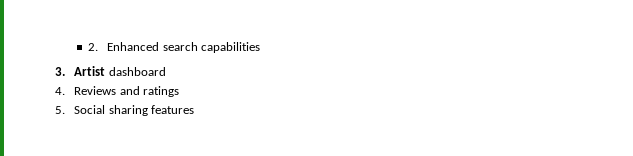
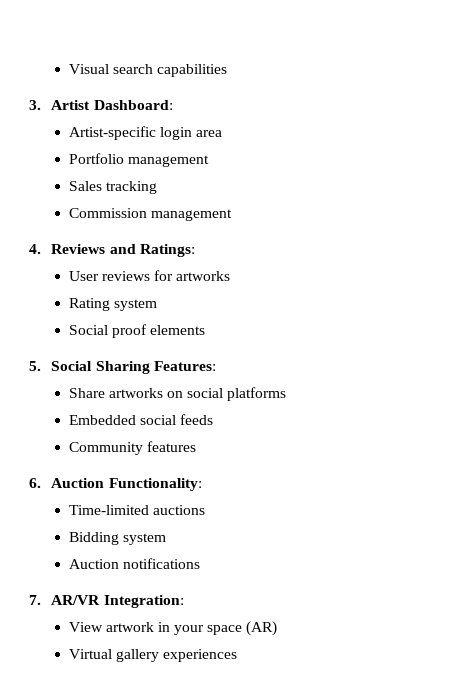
- 2. Enhanced search capabilities
+ Visual search capabilities
- 3. Artist dashboard
- 4. Reviews and ratings
- 5. Social sharing features
+ 3. Artist Dashboard:
+ Artist-specific login area
+ Portfolio management
+ Sales tracking
+ Commission management
+ 4. Reviews and Ratings:
+ User reviews for artworks
+ Rating system
+ Social proof elements
+ 5. Social Sharing Features:
+ Share artworks on social platforms
+ Embedded social feeds
+ Community features
+ 6. Auction Functionality:
+ Time-limited auctions
+ Bidding system
+ Auction notifications
+ 7. AR/VR Integration:
+ View artwork in your space (AR)
+ Virtual gallery experiences

